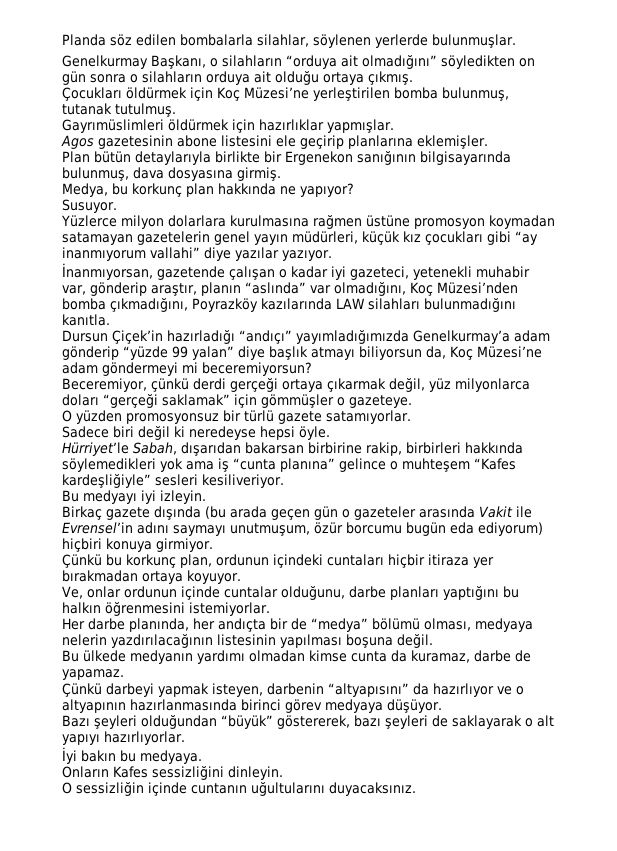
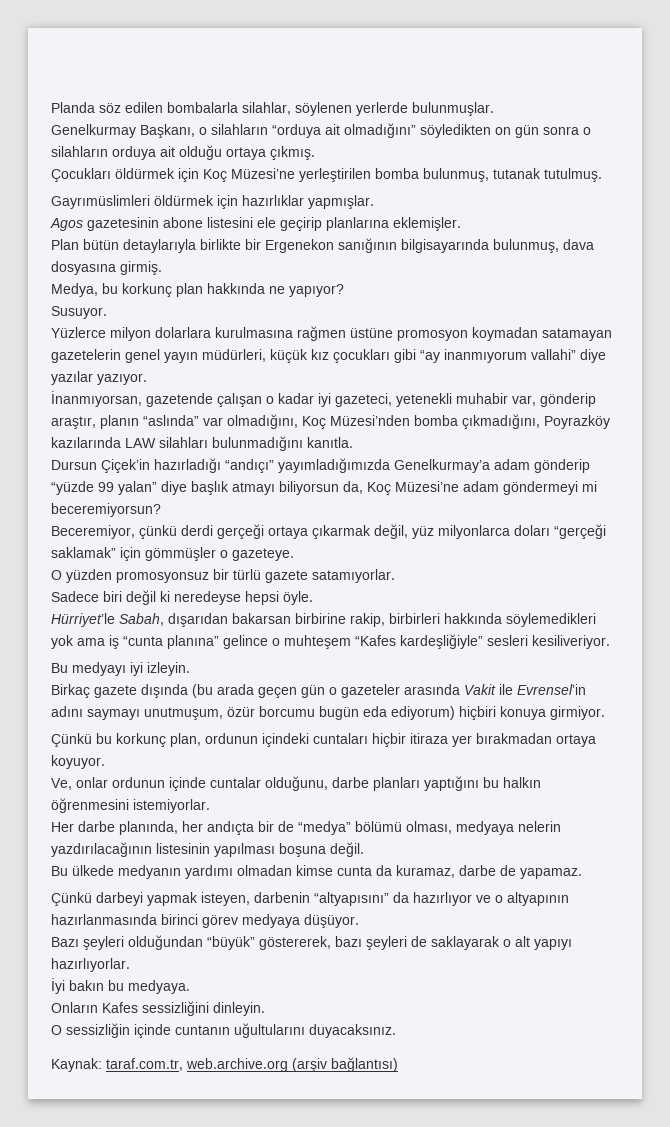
+ Kaynak: taraf.com.tr, web.archive.org (arşiv bağlantısı)

